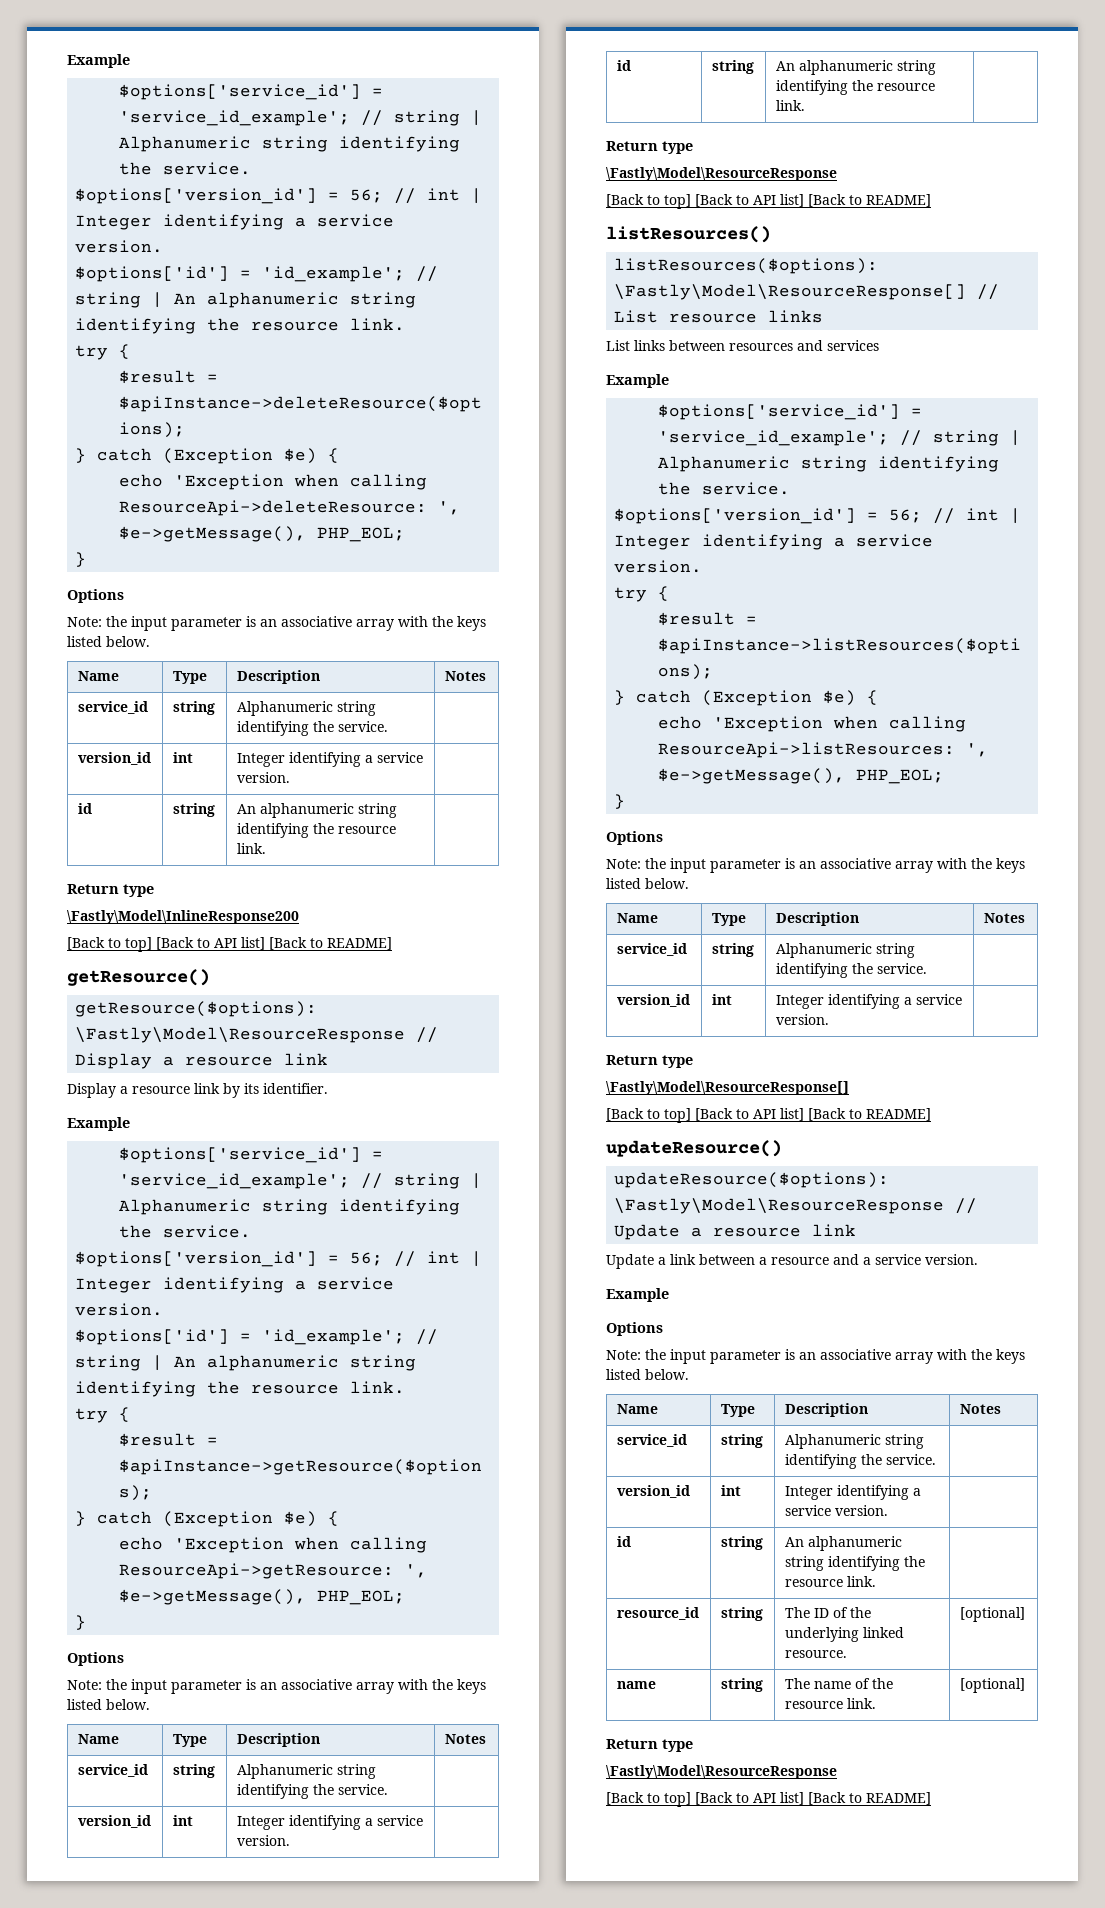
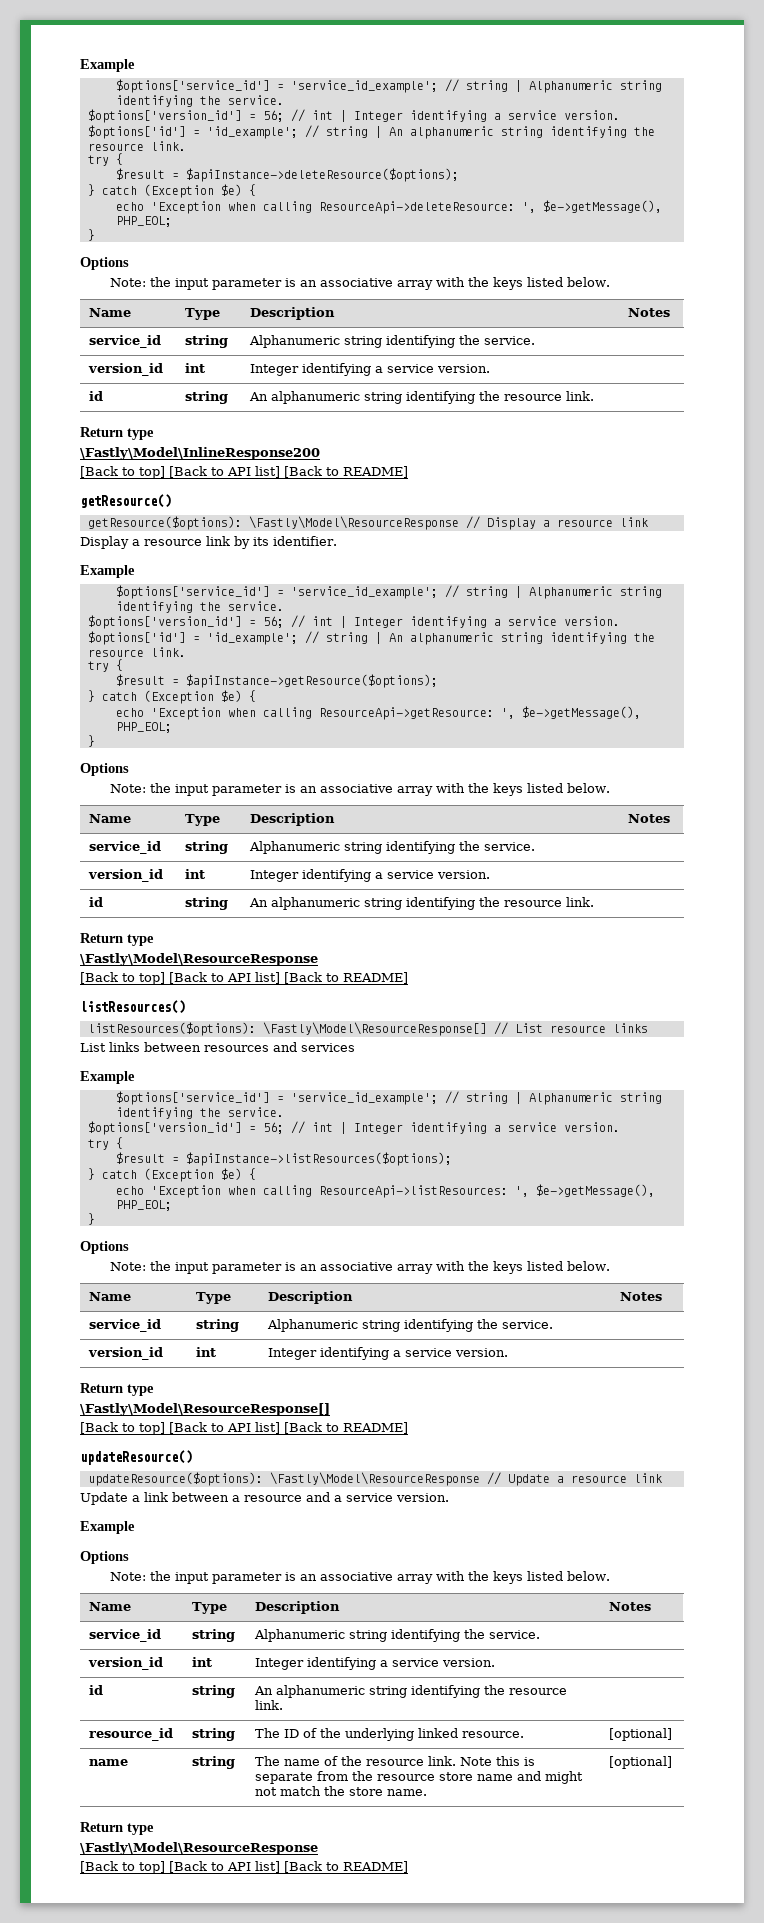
- name | string | The name of the resource link. | [optional]
+ name | string | The name of the resource link. Note this is separate from the resource store name and might not match the store name. | [optional]

